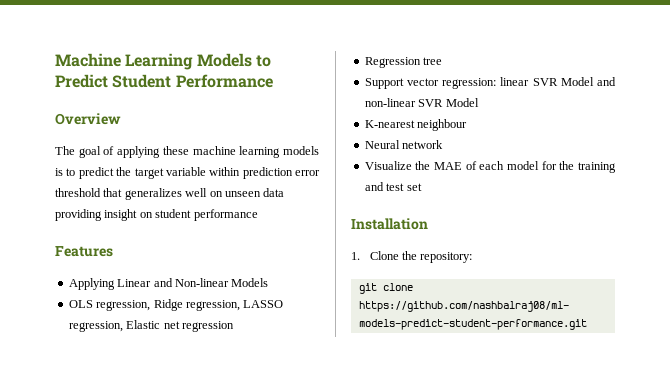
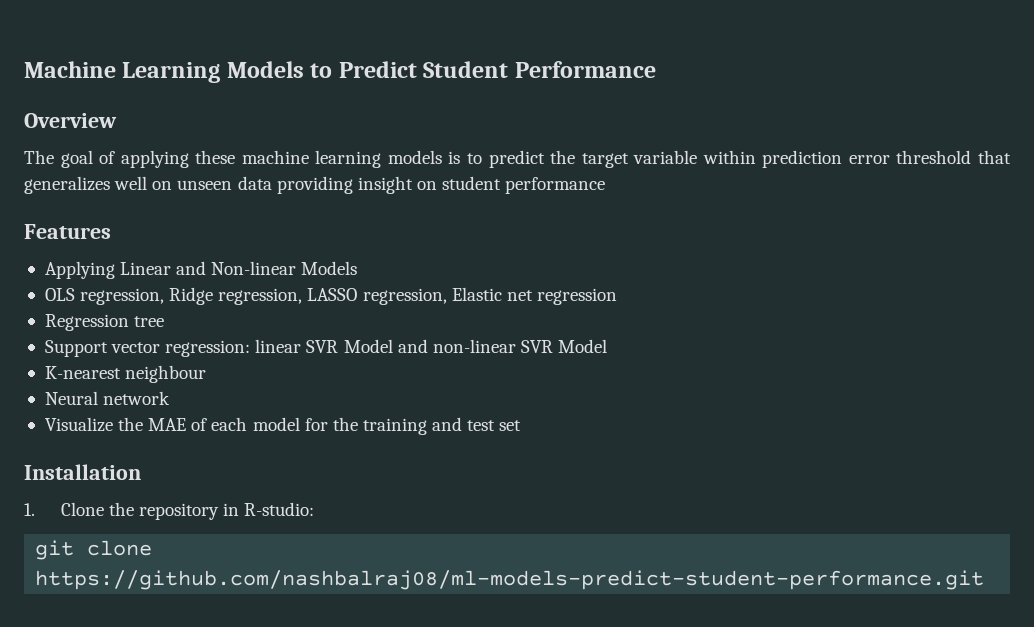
- 1. Clone the repository:
+ 1. Clone the repository in R-studio:

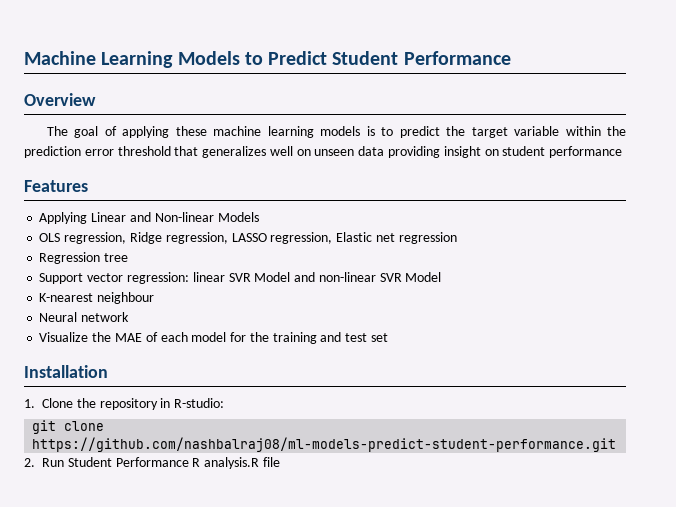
- The goal of applying these machine learning models is to predict the target variable within prediction error threshold that generalizes well on unseen data providing insight on student performance
+ The goal of applying these machine learning models is to predict the target variable within the prediction error threshold that generalizes well on unseen data providing insight on student performance
+ 2. Run Student Performance R analysis.R file

